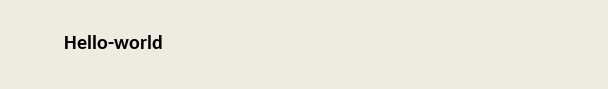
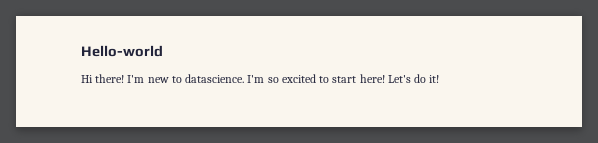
+ Hi there! I'm new to datascience. I'm so excited to start here! Let's do it!

